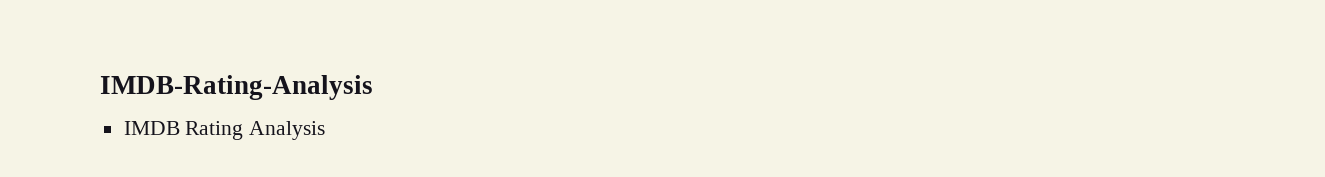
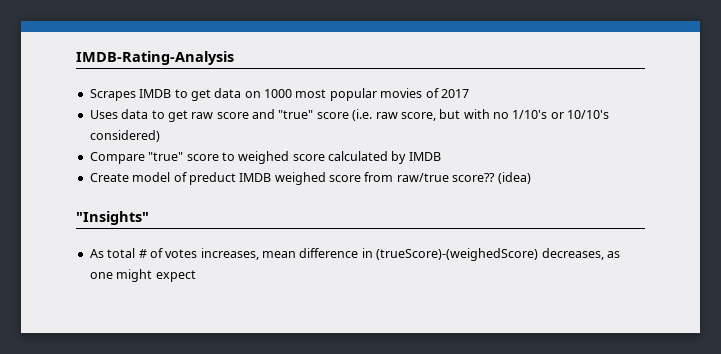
- IMDB Rating Analysis
+ Scrapes IMDB to get data on 1000 most popular movies of 2017
+ Uses data to get raw score and "true" score (i.e. raw score, but with no 1/10's or 10/10's considered)
+ Compare "true" score to weighed score calculated by IMDB
+ Create model of preduct IMDB weighed score from raw/true score?? (idea)
+ "Insights"
+ As total # of votes increases, mean difference in (trueScore)-(weighedScore) decreases, as one might expect

